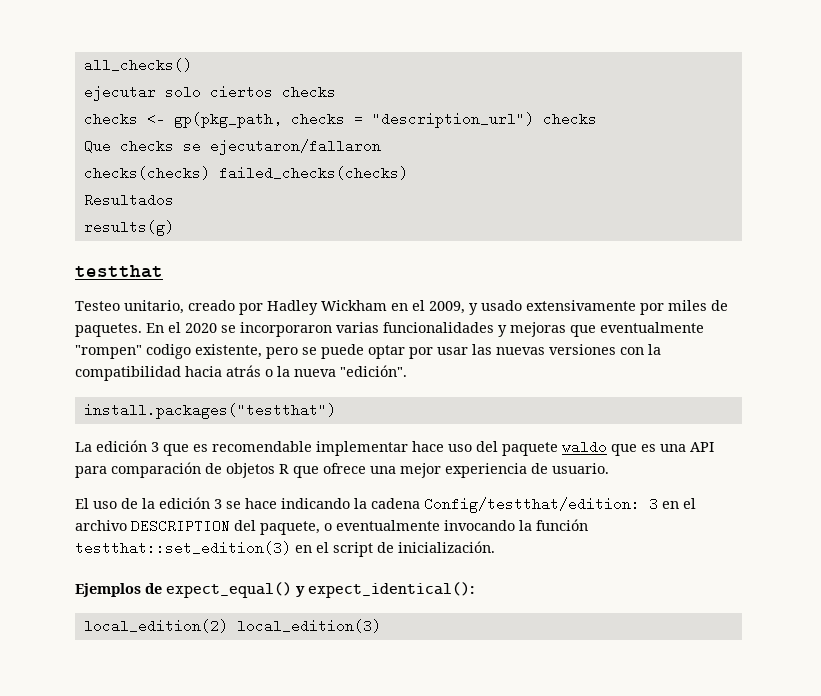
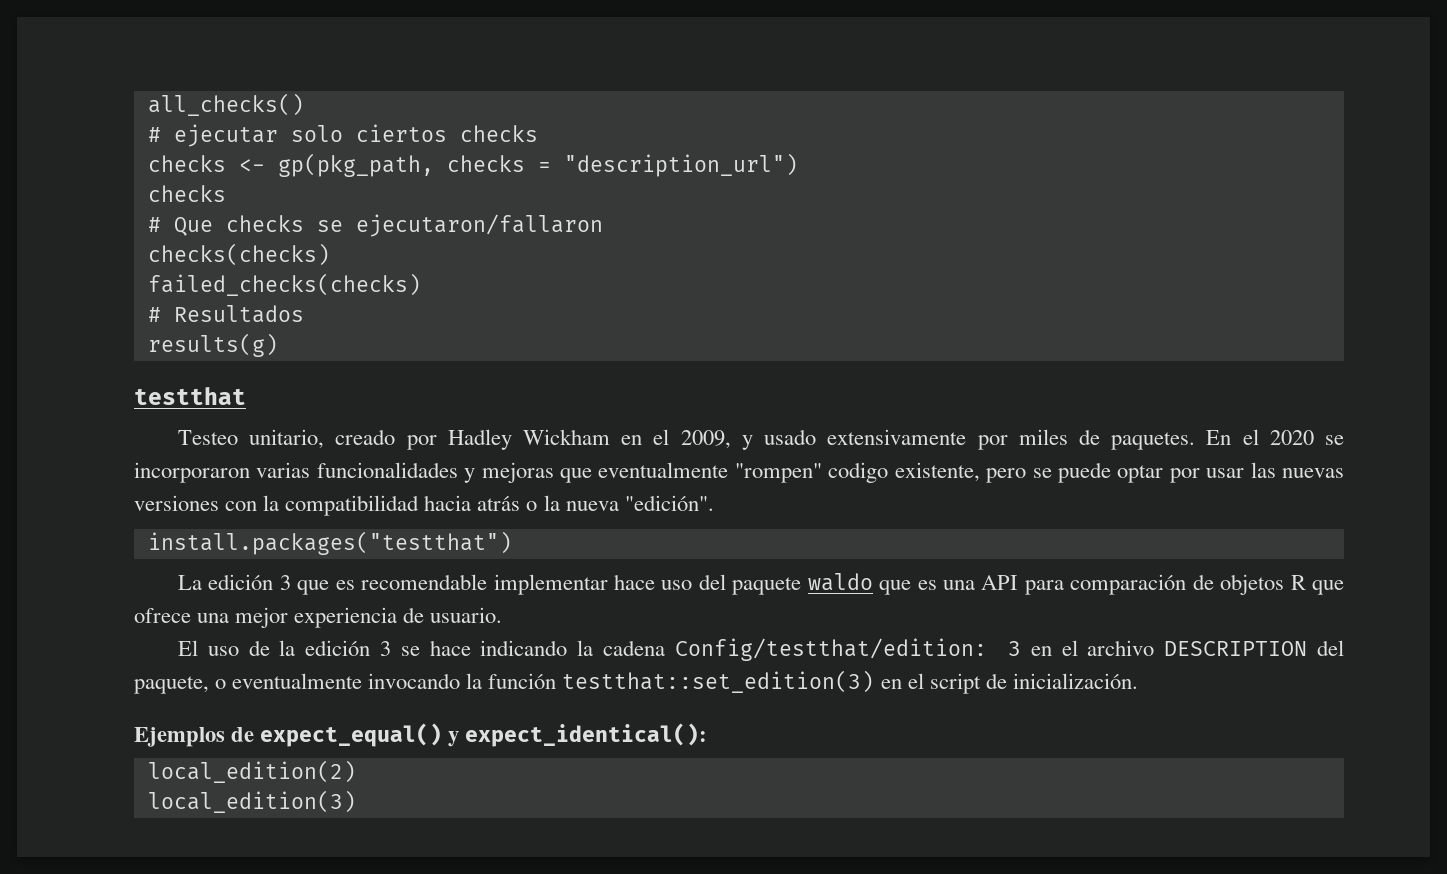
- ejecutar solo ciertos checks
+ # ejecutar solo ciertos checks
- checks <- gp(pkg_path, checks = "description_url") checks
- Que checks se ejecutaron/fallaron
+ checks <- gp(pkg_path, checks = "description_url")
+ checks
+ # Que checks se ejecutaron/fallaron
- checks(checks) failed_checks(checks)
+ checks(checks)
+ failed_checks(checks)
- Resultados
+ # Resultados
- local_edition(2) local_edition(3)
+ local_edition(2)
+ local_edition(3)

